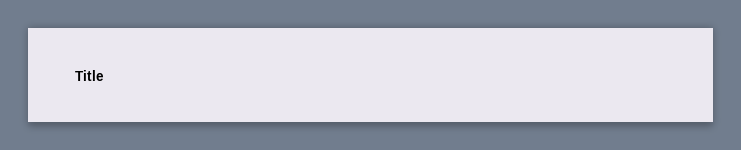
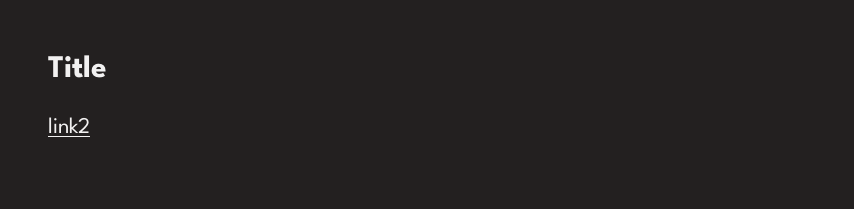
+ link2

